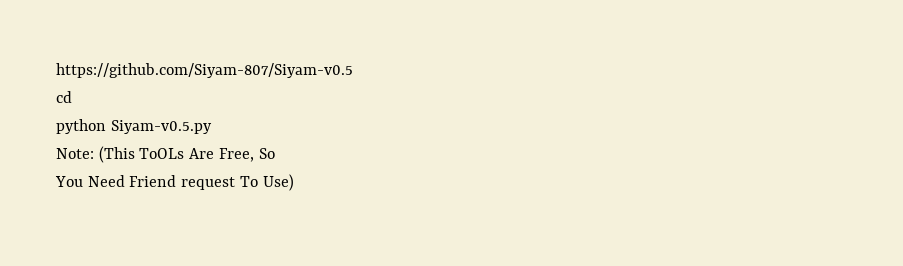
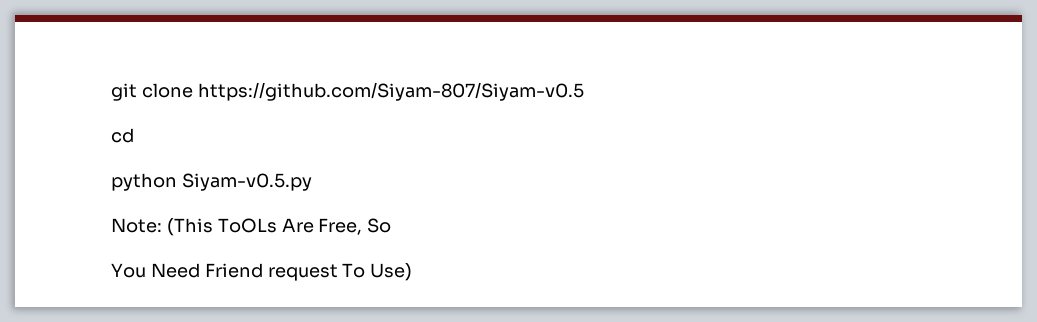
- https://github.com/Siyam-807/Siyam-v0.5
+ git clone https://github.com/Siyam-807/Siyam-v0.5

